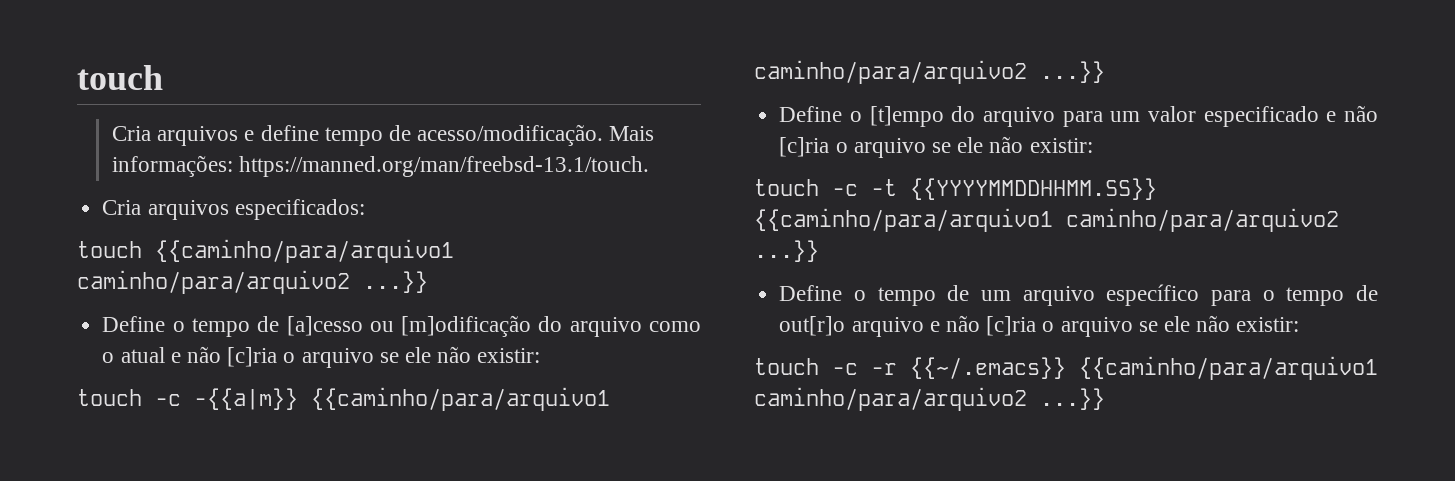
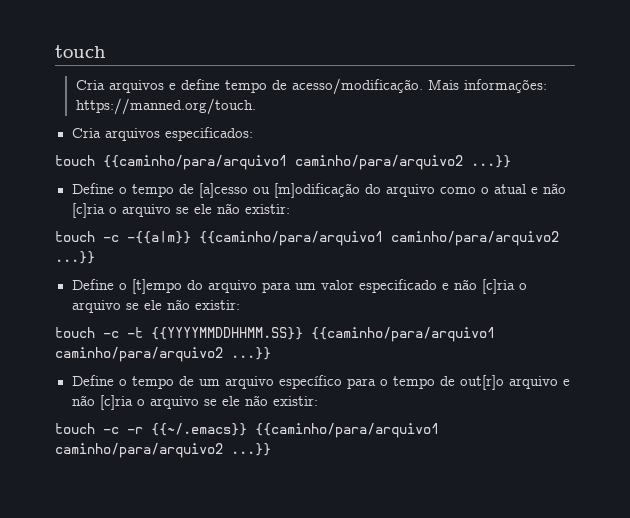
- Mais informações: https://manned.org/man/freebsd-13.1/touch.
+ Mais informações: https://manned.org/touch.

